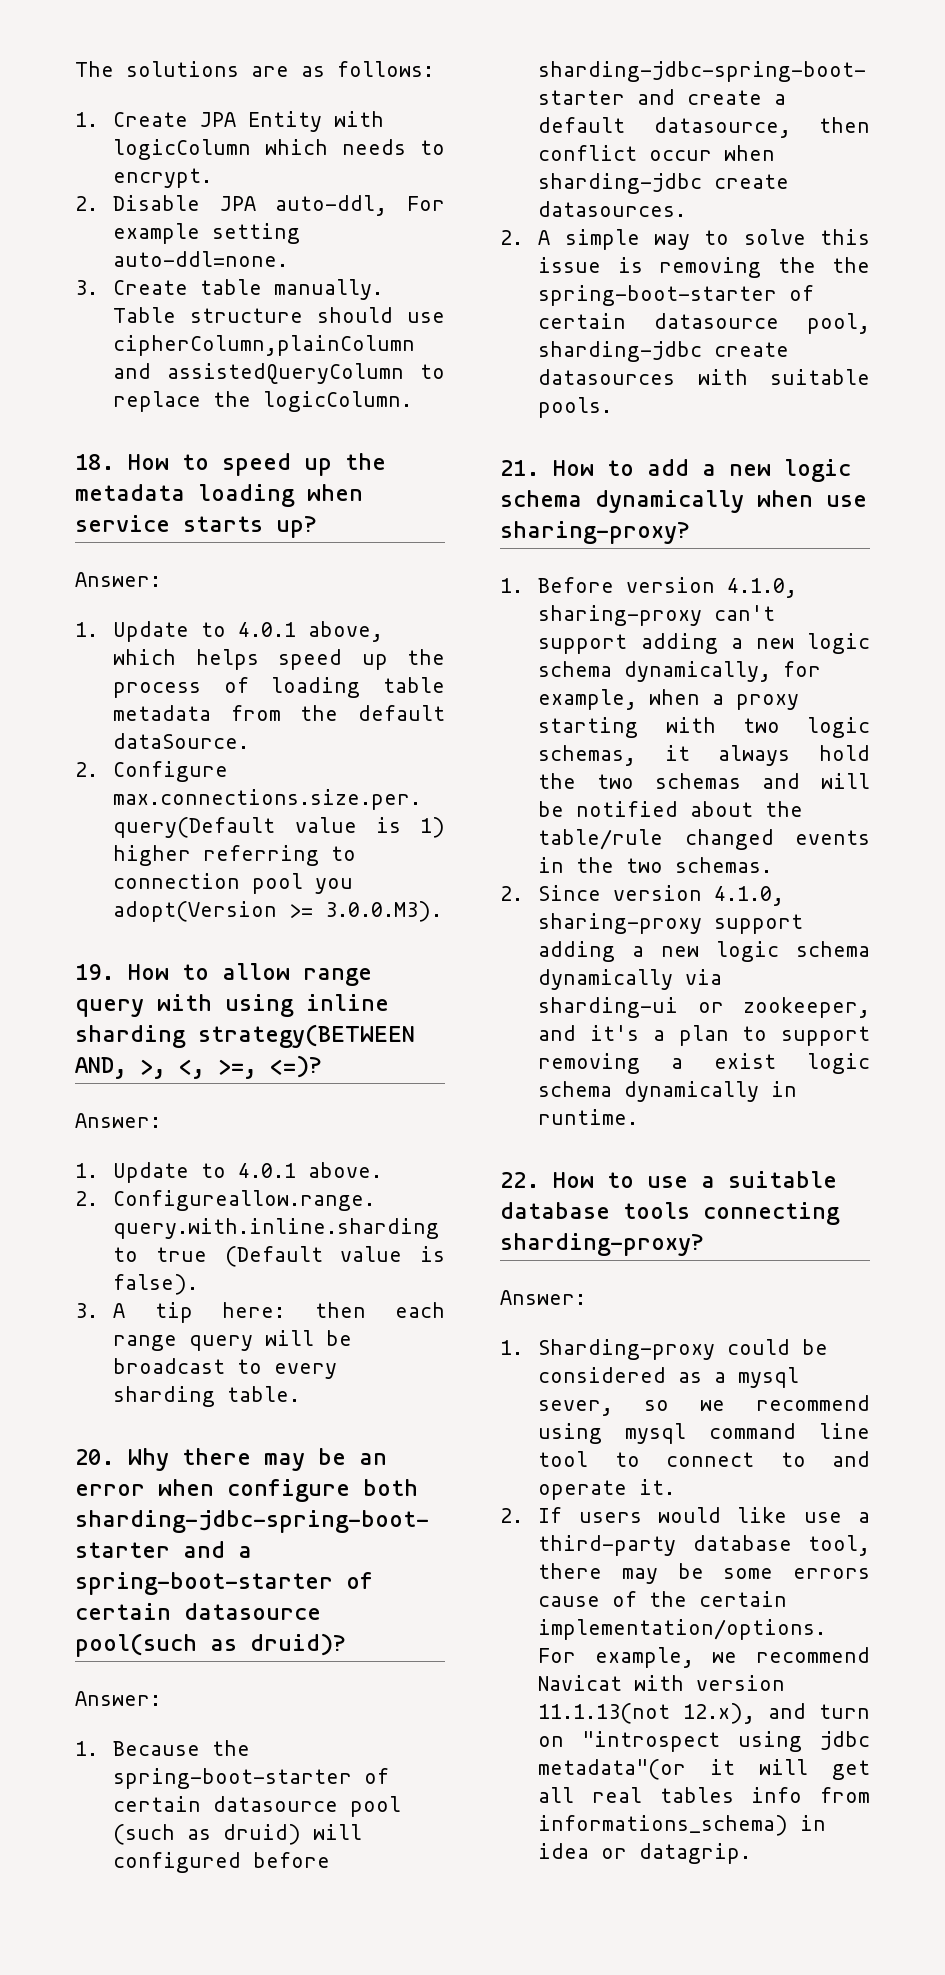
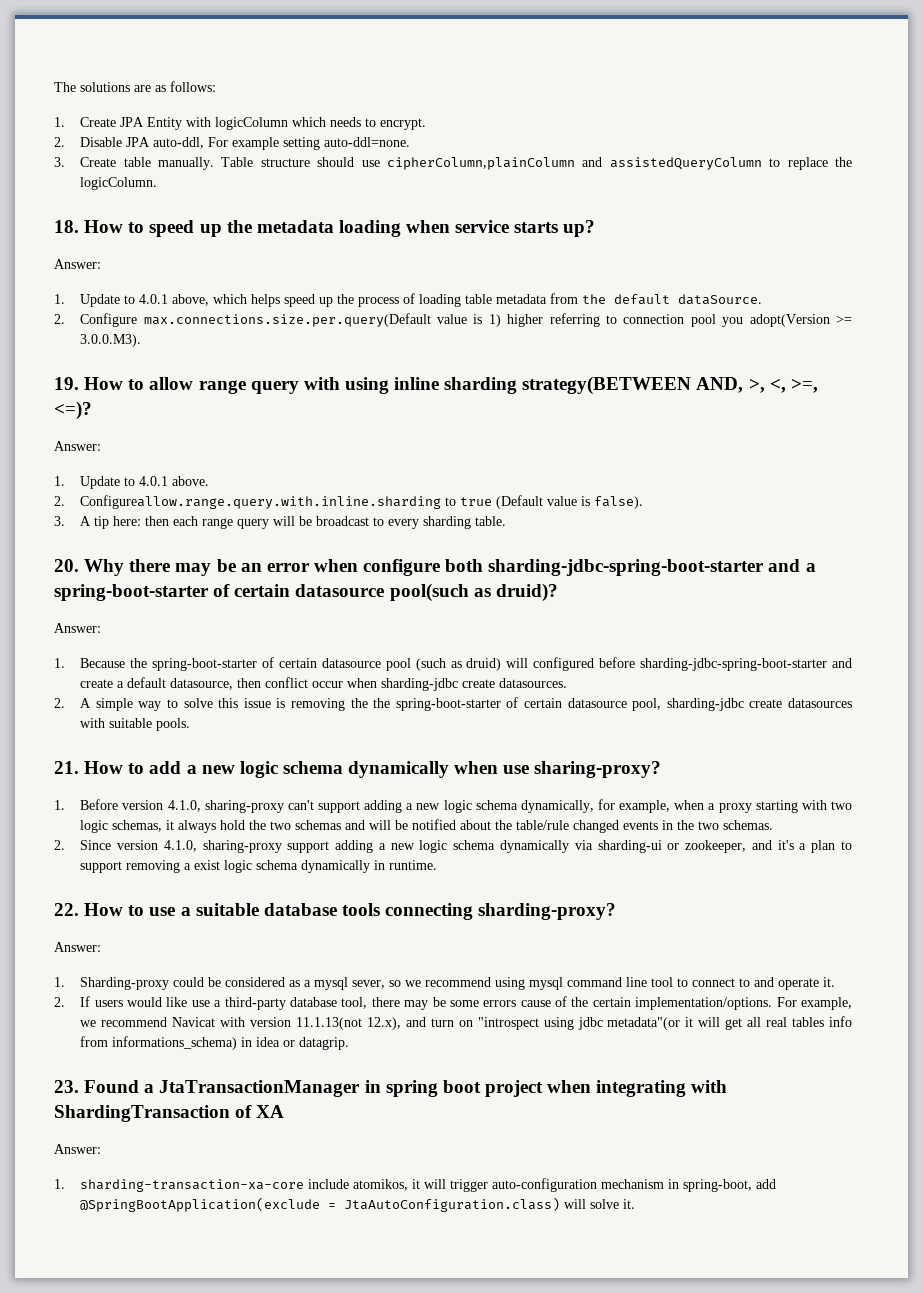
+ 23. Found a JtaTransactionManager in spring boot project when integrating with ShardingTransaction of XA
+ Answer:
+ 1. sharding-transaction-xa-core include atomikos, it will trigger auto-configuration mechanism in spring-boot, add @SpringBootApplication(exclude = JtaAutoConfiguration.class) will solve it.

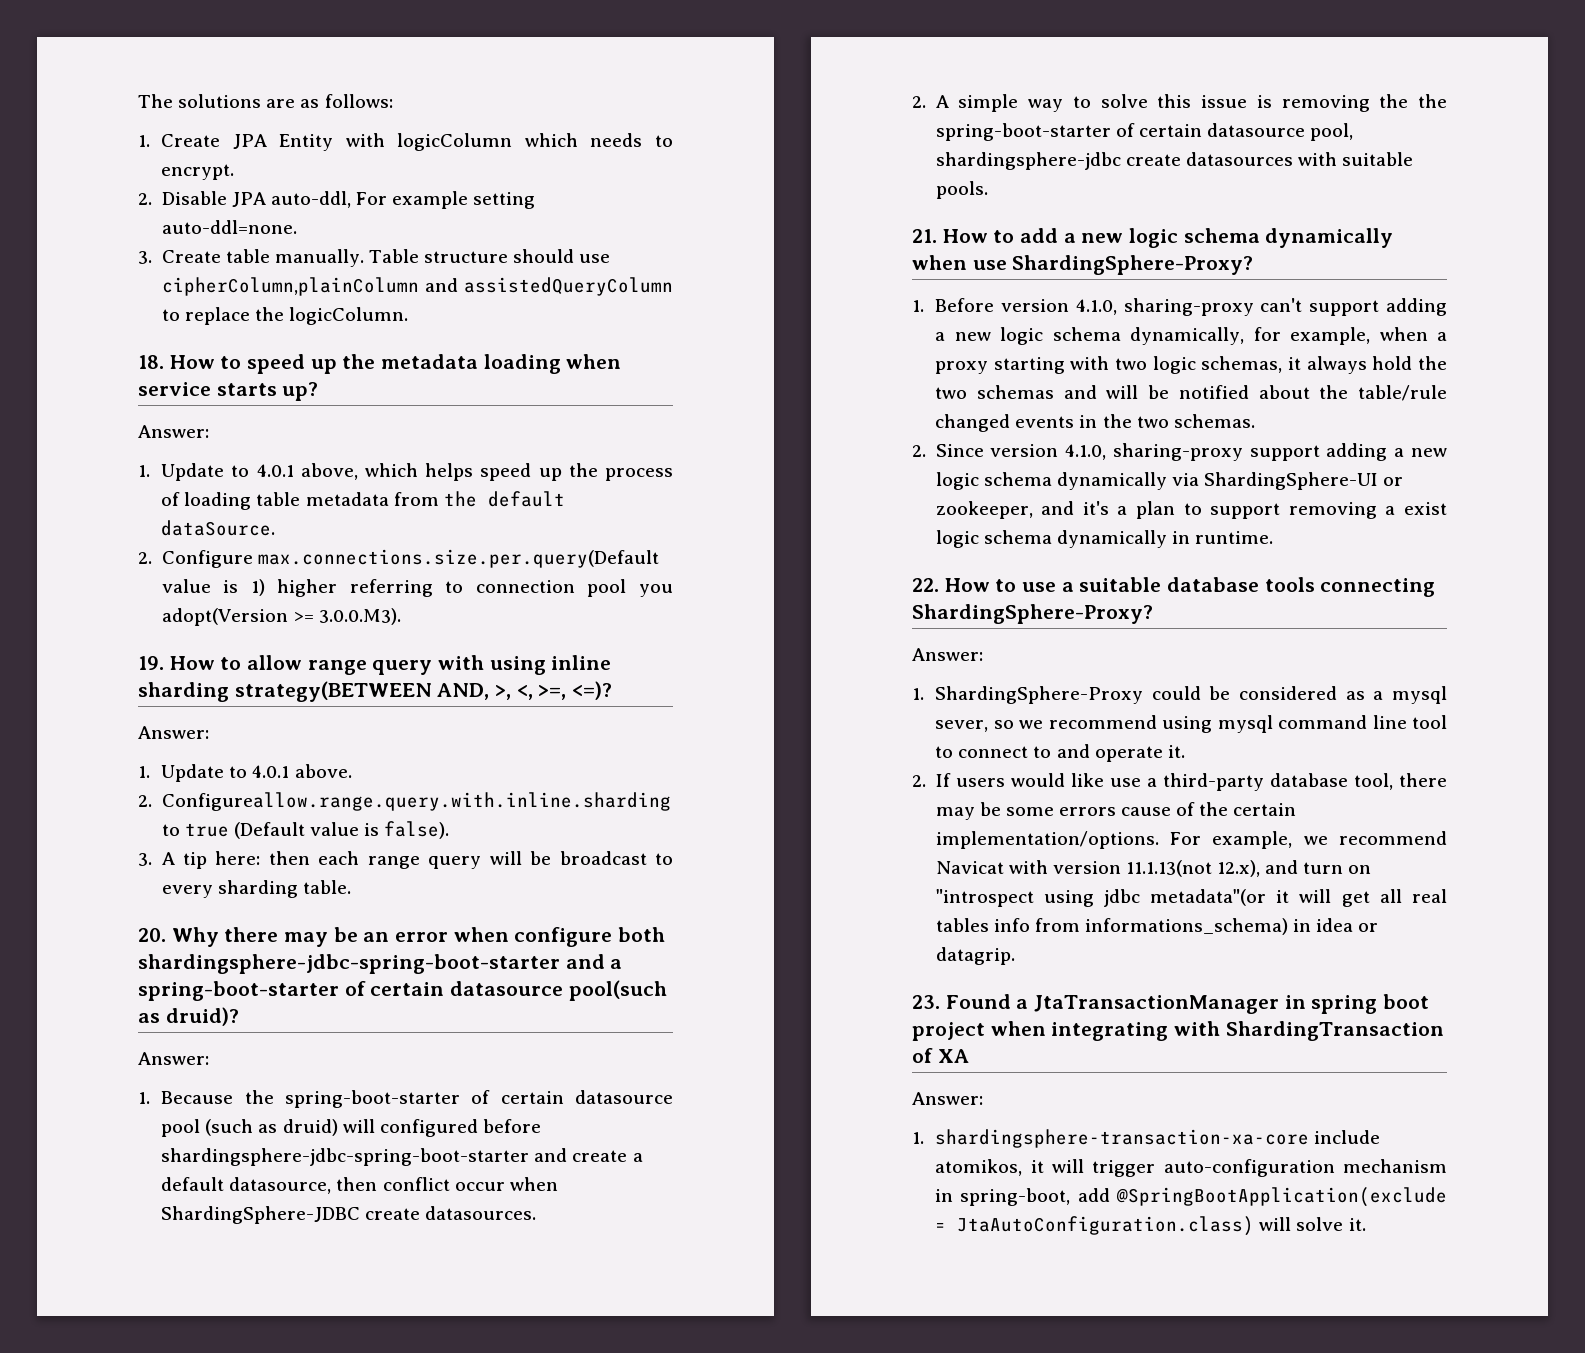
- 20. Why there may be an error when configure both sharding-jdbc-spring-boot-starter and a spring-boot-starter of certain datasource pool(such as druid)?
+ 20. Why there may be an error when configure both shardingsphere-jdbc-spring-boot-starter and a spring-boot-starter of certain datasource pool(such as druid)?
- 1. Because the spring-boot-starter of certain datasource pool (such as druid) will configured before sharding-jdbc-spring-boot-starter and create a default datasource, then conflict occur when sharding-jdbc create datasources.
+ 1. Because the spring-boot-starter of certain datasource pool (such as druid) will configured before shardingsphere-jdbc-spring-boot-starter and create a default datasource, then conflict occur when ShardingSphere-JDBC create datasources.
- 2. A simple way to solve this issue is removing the the spring-boot-starter of certain datasource pool, sharding-jdbc create datasources with suitable pools.
+ 2. A simple way to solve this issue is removing the the spring-boot-starter of certain datasource pool, shardingsphere-jdbc create datasources with suitable pools.
- 21. How to add a new logic schema dynamically when use sharing-proxy?
+ 21. How to add a new logic schema dynamically when use ShardingSphere-Proxy?
- 2. Since version 4.1.0, sharing-proxy support adding a new logic schema dynamically via sharding-ui or zookeeper, and it's a plan to support removing a exist logic schema dynamically in runtime.
+ 2. Since version 4.1.0, sharing-proxy support adding a new logic schema dynamically via ShardingSphere-UI or zookeeper, and it's a plan to support removing a exist logic schema dynamically in runtime.
- 22. How to use a suitable database tools connecting sharding-proxy?
+ 22. How to use a suitable database tools connecting ShardingSphere-Proxy?
  Answer:
- 1. Sharding-proxy could be considered as a mysql sever, so we recommend using mysql command line tool to connect to and operate it.
+ 1. ShardingSphere-Proxy could be considered as a mysql sever, so we recommend using mysql command line tool to connect to and operate it.
- 1. sharding-transaction-xa-core include atomikos, it will trigger auto-configuration mechanism in spring-boot, add @SpringBootApplication(exclude = JtaAutoConfiguration.class) will solve it.
+ 1. shardingsphere-transaction-xa-core include atomikos, it will trigger auto-configuration mechanism in spring-boot, add @SpringBootApplication(exclude = JtaAutoConfiguration.class) will solve it.

